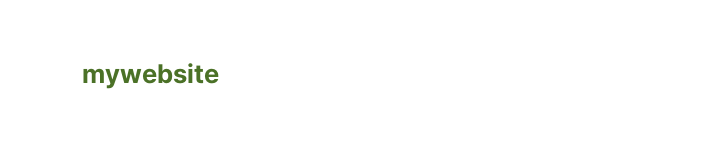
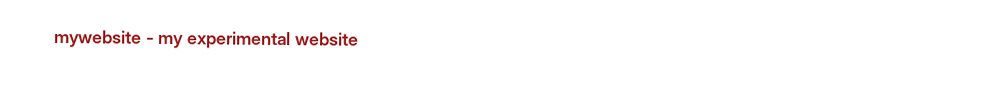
- mywebsite
+ mywebsite - my experimental website

